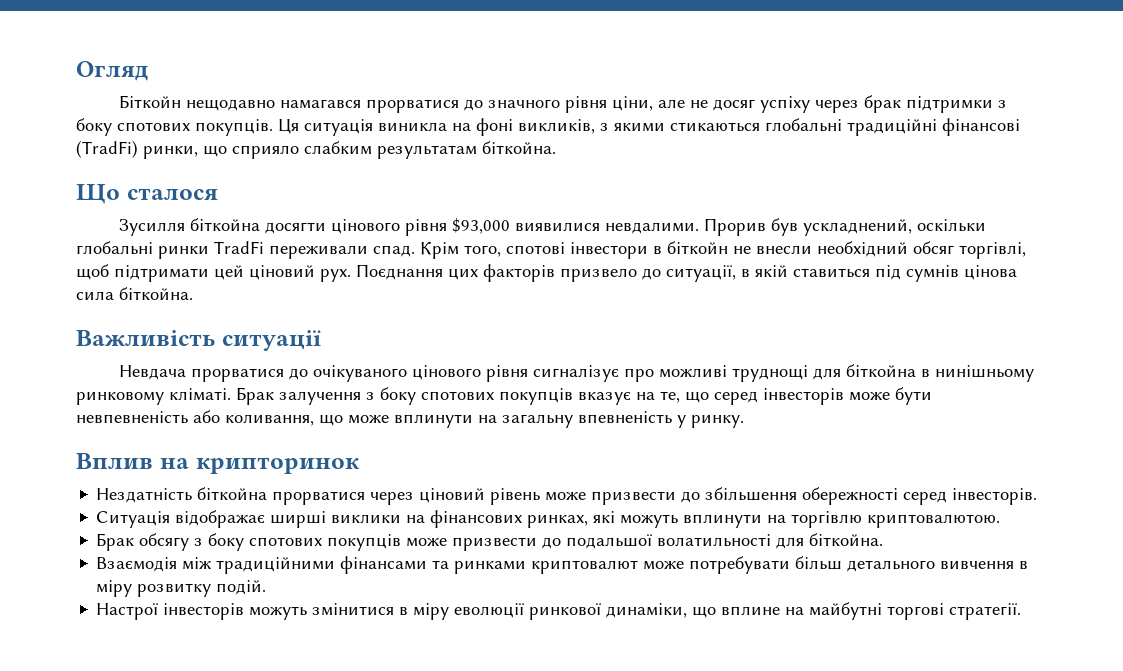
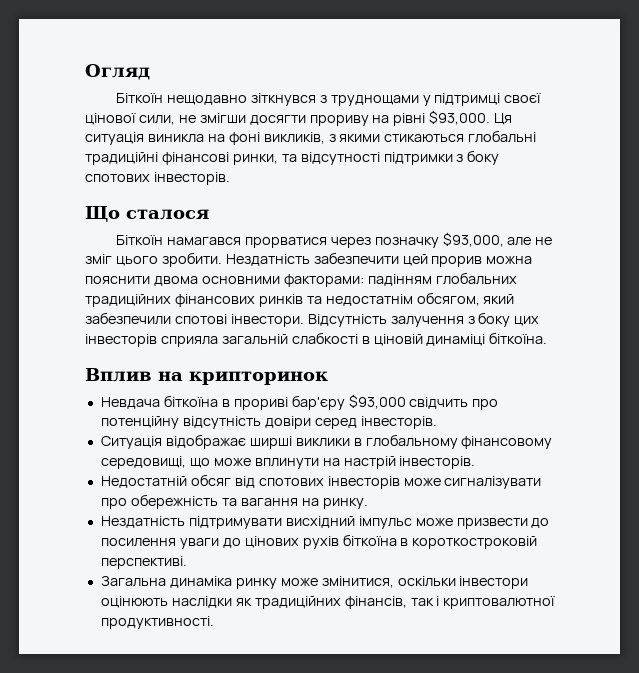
- Біткойн нещодавно намагався прорватися до значного рівня ціни, але не досяг успіху через брак підтримки з боку спотових покупців.
+ Біткоїн нещодавно зіткнувся з труднощами у підтримці своєї цінової сили, не змігши досягти прориву на рівні $93,000.
- Ця ситуація виникла на фоні викликів, з якими стикаються глобальні традиційні фінансові (TradFi) ринки, що сприяло слабким результатам біткойна.
+ Ця ситуація виникла на фоні викликів, з якими стикаються глобальні традиційні фінансові ринки, та відсутності підтримки з боку спотових інвесторів.
  Що сталося
- Зусилля біткойна досягти цінового рівня $93,000 виявилися невдалими. Прорив був ускладнений, оскільки глобальні ринки TradFi переживали спад. Крім того, спотові інвестори в біткойн не внесли необхідний обсяг торгівлі, щоб підтримати цей ціновий рух. Поєднання цих факторів призвело до ситуації, в якій ставиться під сумнів цінова сила біткойна.
- Важливість ситуації
- Невдача прорватися до очікуваного цінового рівня сигналізує про можливі труднощі для біткойна в нинішньому ринковому кліматі. Брак залучення з боку спотових покупців вказує на те, що серед інвесторів може бути невпевненість або коливання, що може вплинути на загальну впевненість у ринку.
+ Біткоїн намагався прорватися через позначку $93,000, але не зміг цього зробити. Нездатність забезпечити цей прорив можна пояснити двома основними факторами: падінням глобальних традиційних фінансових ринків та недостатнім обсягом, який забезпечили спотові інвестори. Відсутність залучення з боку цих інвесторів сприяла загальній слабкості в ціновій динаміці біткоїна.
  Вплив на крипторинок
- Нездатність біткойна прорватися через ціновий рівень може призвести до збільшення обережності серед інвесторів.
+ Невдача біткоїна в прориві бар'єру $93,000 свідчить про потенційну відсутність довіри серед інвесторів.
- Ситуація відображає ширші виклики на фінансових ринках, які можуть вплинути на торгівлю криптовалютою.
- Брак обсягу з боку спотових покупців може призвести до подальшої волатильності для біткойна.
- Взаємодія між традиційними фінансами та ринками криптовалют може потребувати більш детального вивчення в міру розвитку подій.
- Настрої інвесторів можуть змінитися в міру еволюції ринкової динаміки, що вплине на майбутні торгові стратегії.
+ Ситуація відображає ширші виклики в глобальному фінансовому середовищі, що може вплинути на настрій інвесторів.
+ Недостатній обсяг від спотових інвесторів може сигналізувати про обережність та вагання на ринку.
+ Нездатність підтримувати висхідний імпульс може призвести до посилення уваги до цінових рухів біткоїна в короткостроковій перспективі.
+ Загальна динаміка ринку може змінитися, оскільки інвестори оцінюють наслідки як традиційних фінансів, так і криптовалютної продуктивності.

